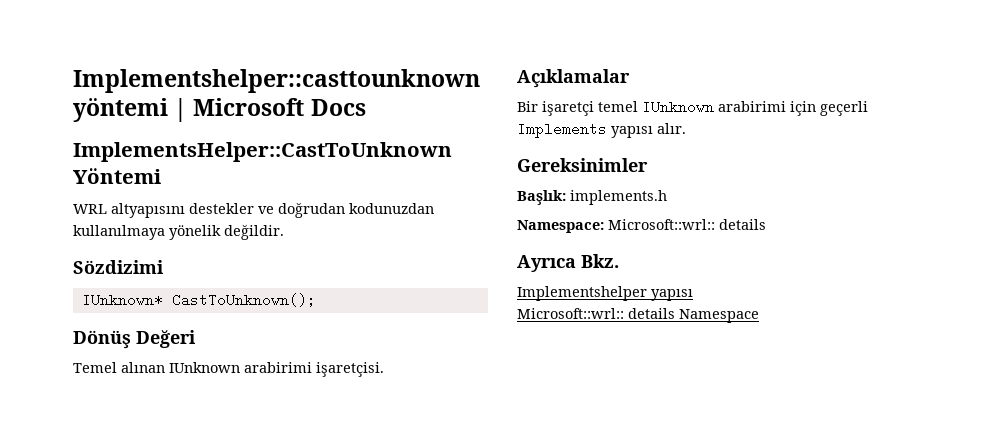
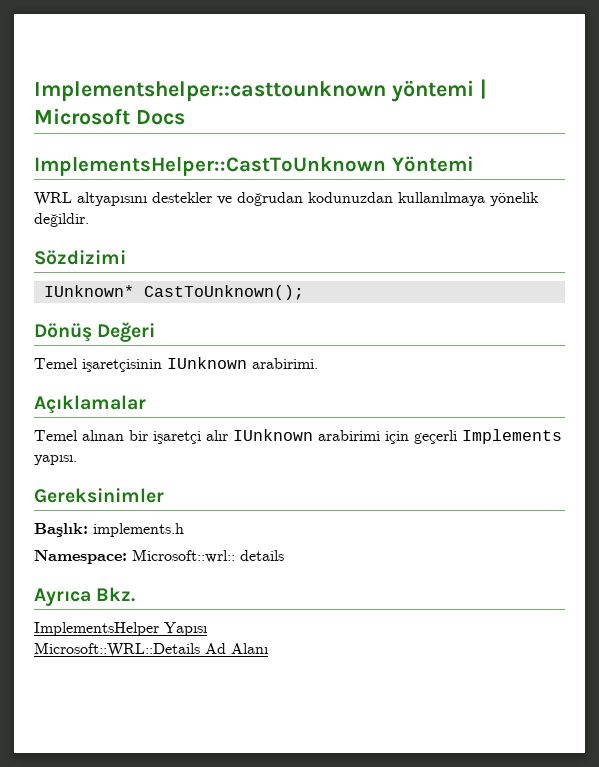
- Temel alınan IUnknown arabirimi işaretçisi.
+ Temel işaretçisinin IUnknown arabirimi.
  Açıklamalar
- Bir işaretçi temel IUnknown arabirimi için geçerli Implements yapısı alır.
+ Temel alınan bir işaretçi alır IUnknown arabirimi için geçerli Implements yapısı.
- Implementshelper yapısı
- Microsoft::wrl:: details Namespace
+ ImplementsHelper Yapısı
+ Microsoft::WRL::Details Ad Alanı

